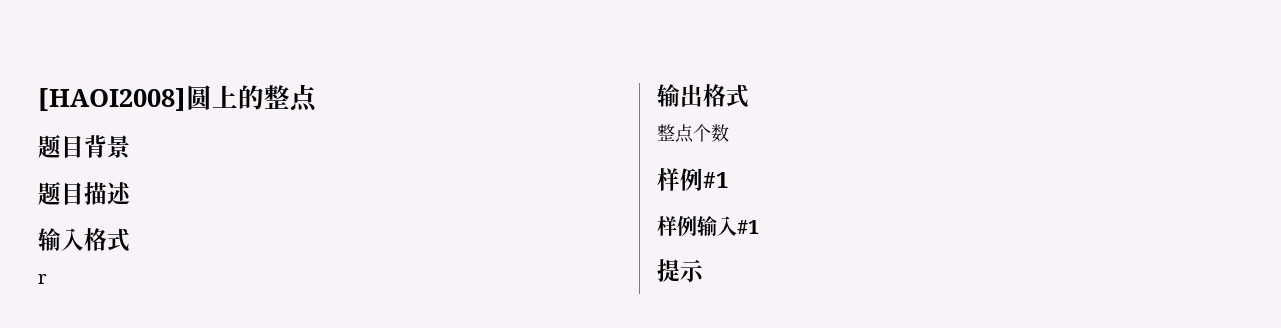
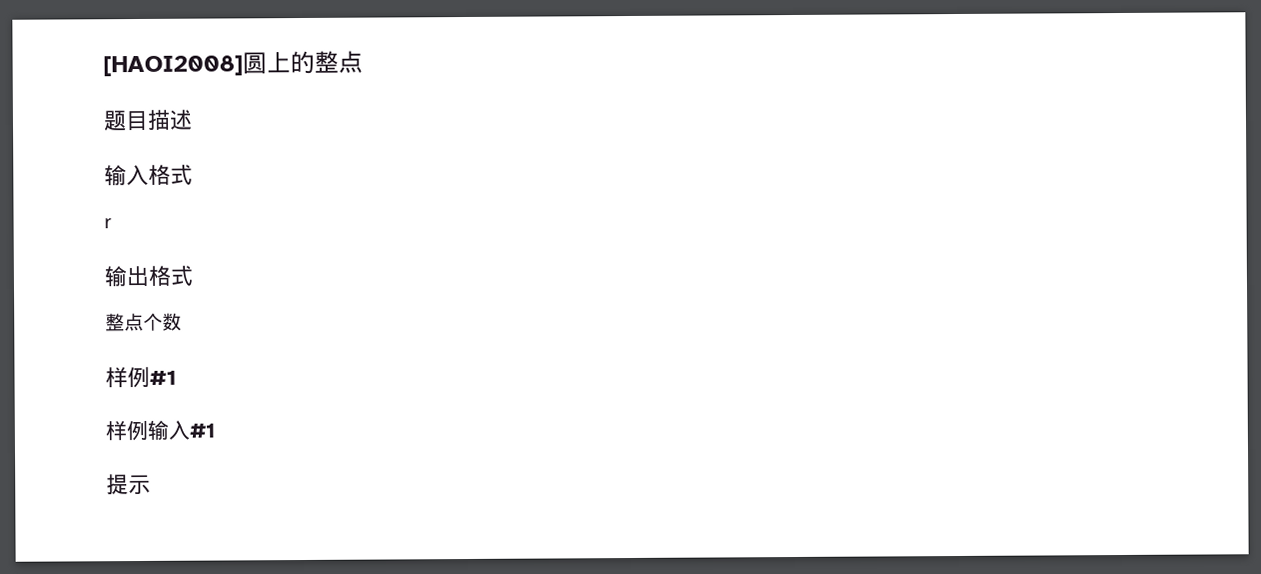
- 题目背景

